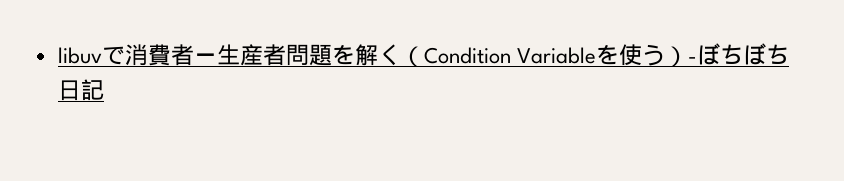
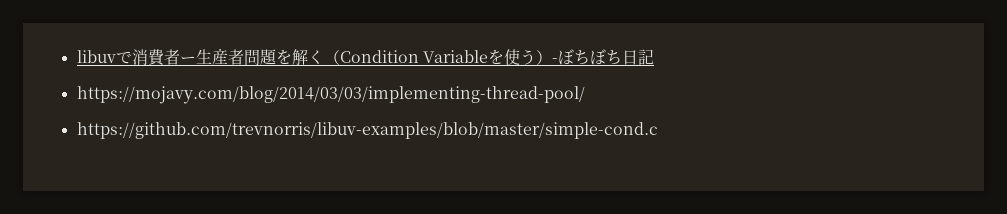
+ https://mojavy.com/blog/2014/03/03/implementing-thread-pool/
+ https://github.com/trevnorris/libuv-examples/blob/master/simple-cond.c

